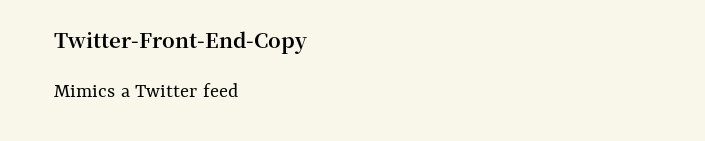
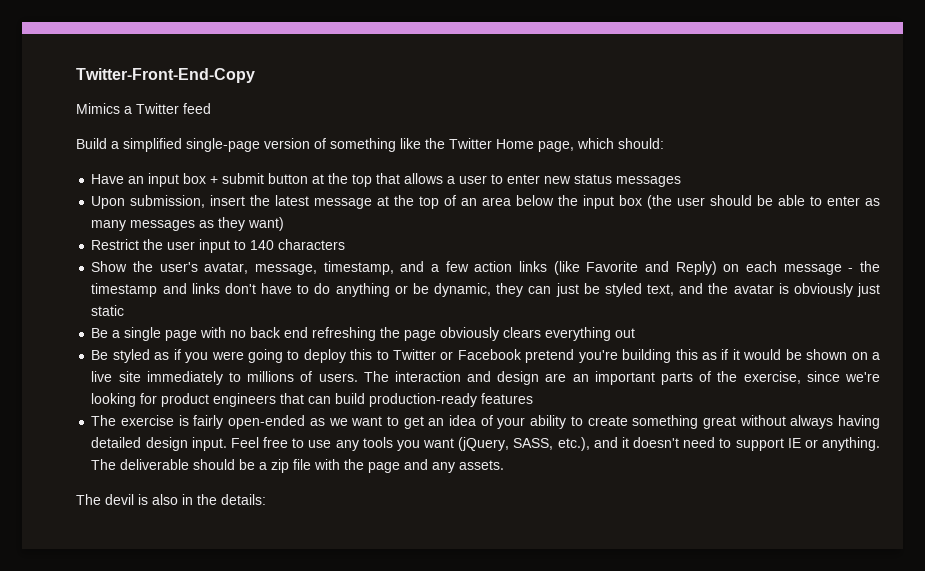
+ Build a simplified single-page version of something like the Twitter Home page, which should:
+ Have an input box + submit button at the top that allows a user to enter new status messages
+ Upon submission, insert the latest message at the top of an area below the input box (the user should be able to enter as many messages as they want)
+ Restrict the user input to 140 characters
+ Show the user's avatar, message, timestamp, and a few action links (like Favorite and Reply) on each message - the timestamp and links don't have to do anything or be dynamic, they can just be styled text, and the avatar is obviously just static
+ Be a single page with no back end refreshing the page obviously clears everything out
+ Be styled as if you were going to deploy this to Twitter or Facebook pretend you're building this as if it would be shown on a live site immediately to millions of users. The interaction and design are an important parts of the exercise, since we're looking for product engineers that can build production-ready features
+ The exercise is fairly open-ended as we want to get an idea of your ability to create something great without always having detailed design input. Feel free to use any tools you want (jQuery, SASS, etc.), and it doesn't need to support IE or anything. The deliverable should be a zip file with the page and any assets.
+ The devil is also in the details:

